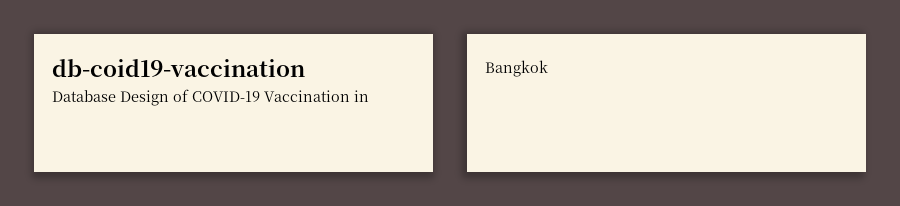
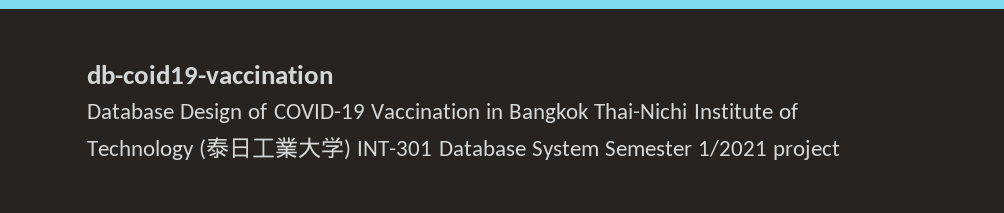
- Database Design of COVID-19 Vaccination in Bangkok
+ Database Design of COVID-19 Vaccination in Bangkok Thai-Nichi Institute of Technology (泰日工業大学) INT-301 Database System Semester 1/2021 project

